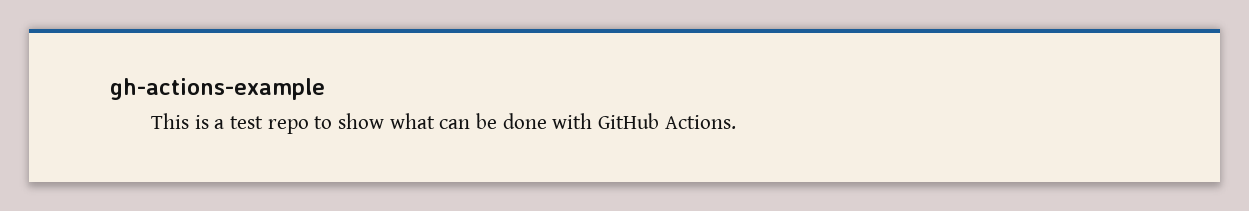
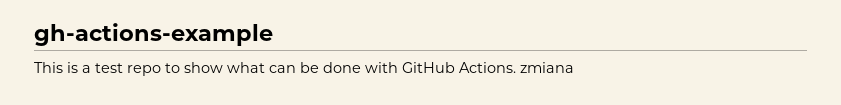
- This is a test repo to show what can be done with GitHub Actions.
+ This is a test repo to show what can be done with GitHub Actions. zmiana

